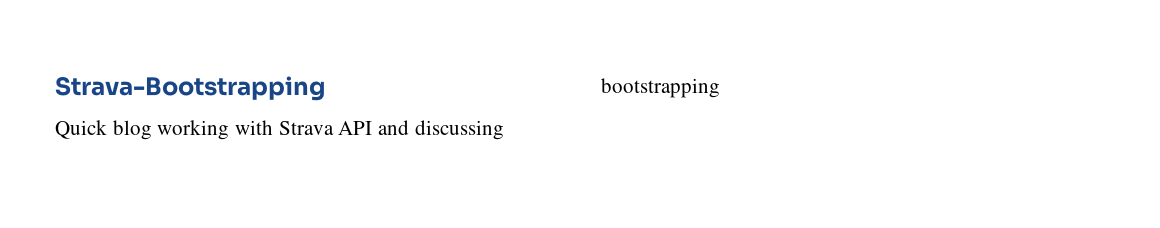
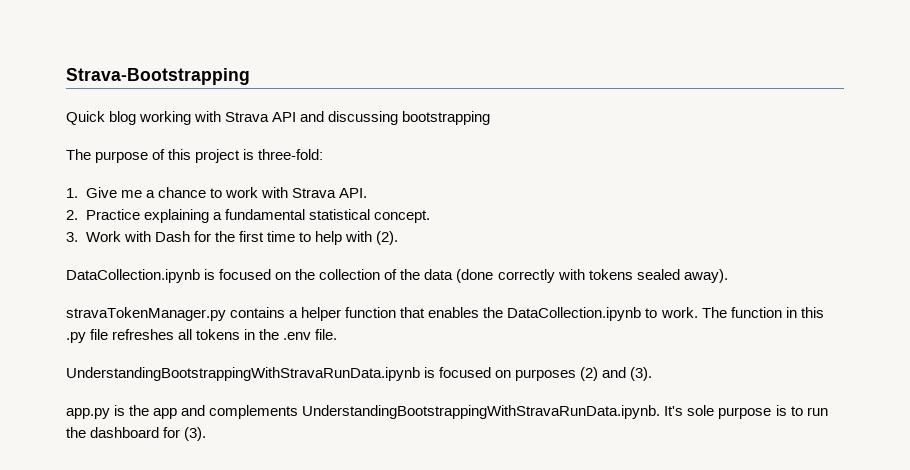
+ The purpose of this project is three-fold:
+ 1. Give me a chance to work with Strava API.
+ 2. Practice explaining a fundamental statistical concept.
+ 3. Work with Dash for the first time to help with (2).
+ DataCollection.ipynb is focused on the collection of the data (done correctly with tokens sealed away).
+ stravaTokenManager.py contains a helper function that enables the DataCollection.ipynb to work. The function in this .py file refreshes all tokens in the .env file.
+ UnderstandingBootstrappingWithStravaRunData.ipynb is focused on purposes (2) and (3).
+ app.py is the app and complements UnderstandingBootstrappingWithStravaRunData.ipynb. It's sole purpose is to run the dashboard for (3).

